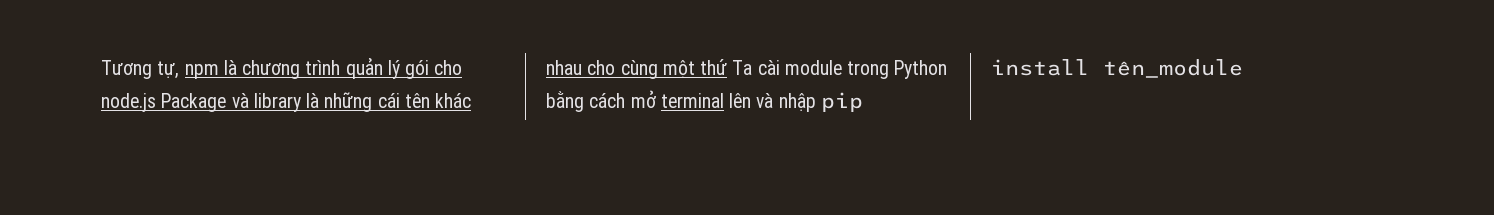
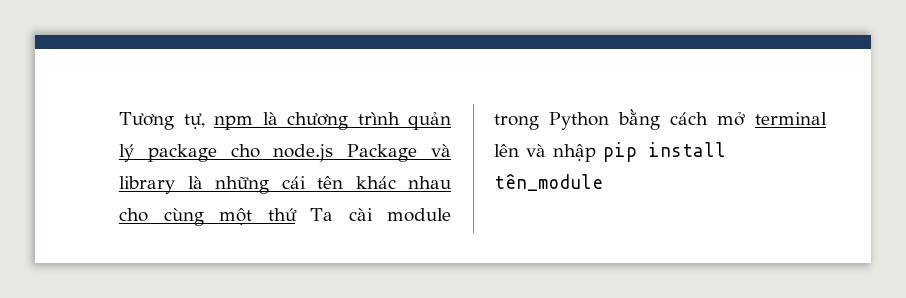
- Tương tự, npm là chương trình quản lý gói cho node.js Package và library là những cái tên khác nhau cho cùng một thứ Ta cài module trong Python bằng cách mở terminal lên và nhập pip install tên_module
+ Tương tự, npm là chương trình quản lý package cho node.js Package và library là những cái tên khác nhau cho cùng một thứ Ta cài module trong Python bằng cách mở terminal lên và nhập pip install tên_module

